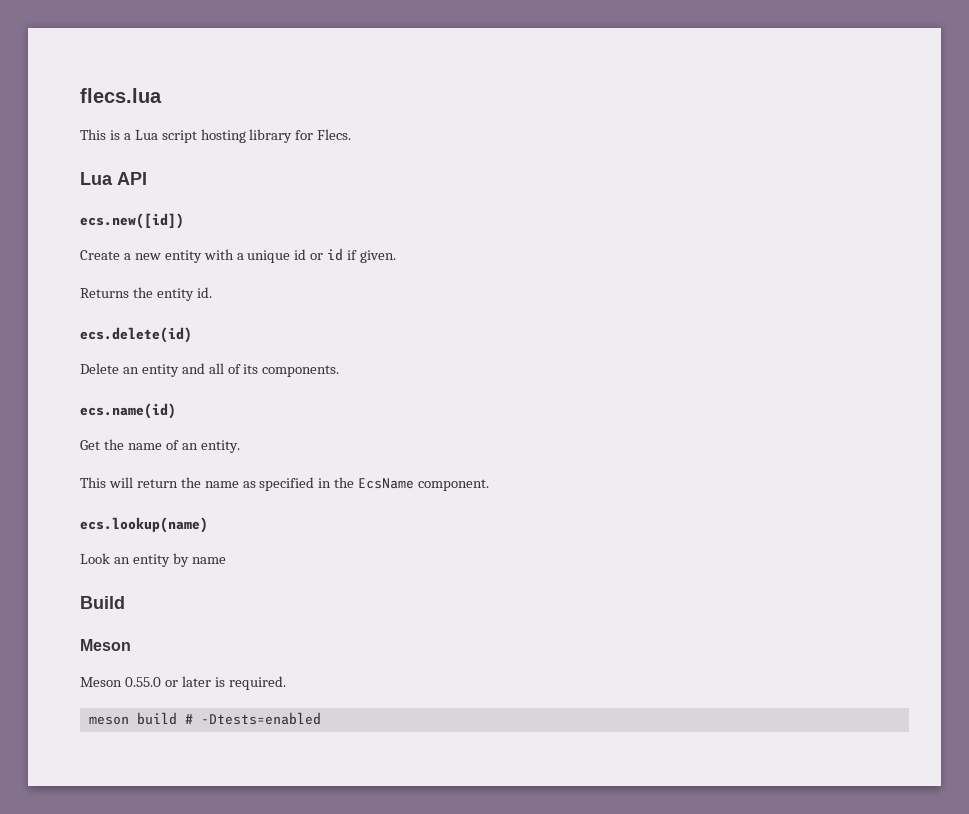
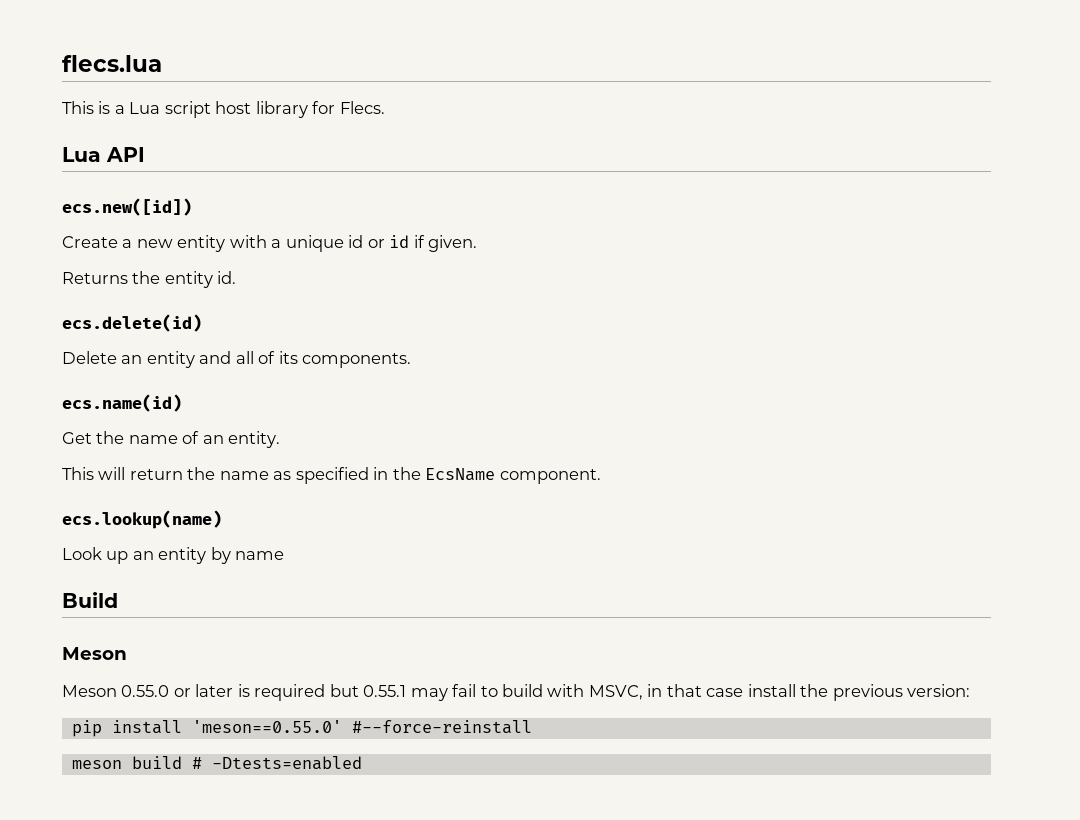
- This is a Lua script hosting library for Flecs.
+ This is a Lua script host library for Flecs.
- Look an entity by name
+ Look up an entity by name
- Meson 0.55.0 or later is required.
+ Meson 0.55.0 or later is required but 0.55.1 may fail to build with MSVC, in that case install the previous version:
+ pip install 'meson==0.55.0' #--force-reinstall

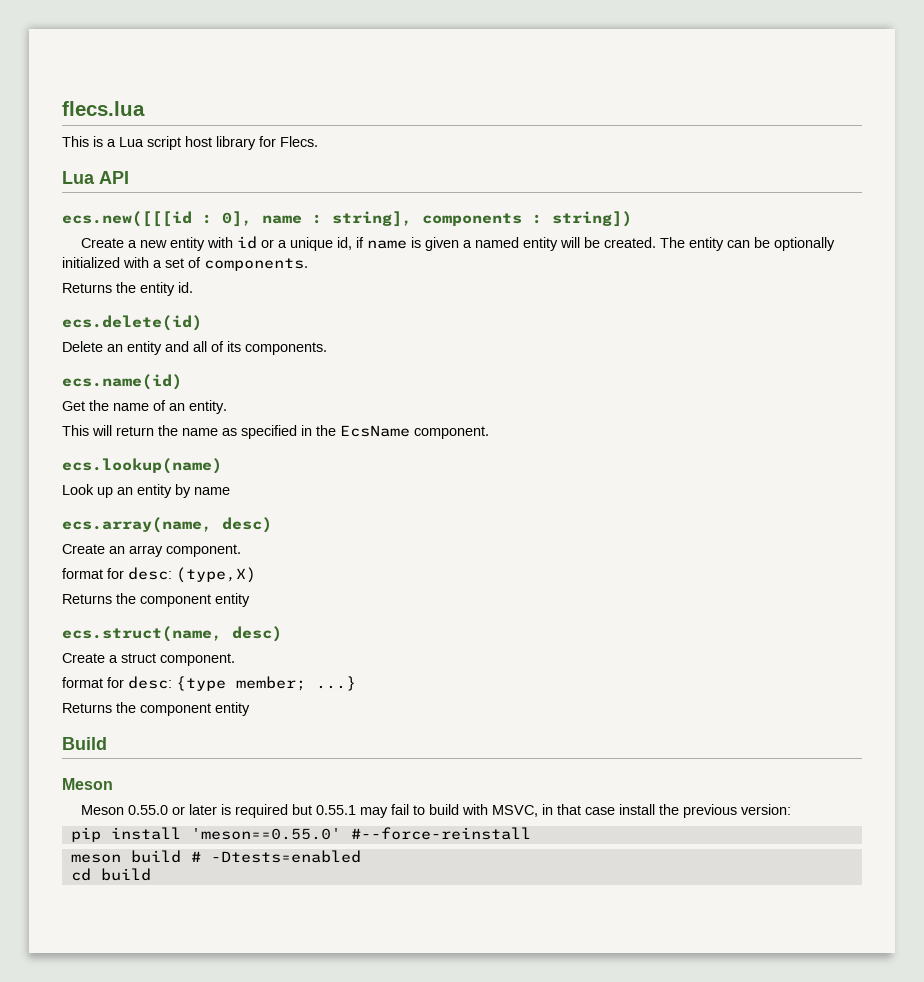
- ecs.new([id])
+ ecs.new([[[id : 0], name : string], components : string])
- Create a new entity with a unique id or id if given.
+ Create a new entity with id or a unique id, if name is given a named entity will be created. The entity can be optionally initialized with a set of components.
+ ecs.array(name, desc)
+ Create an array component.
+ format for desc: (type,X)
+ Returns the component entity
+ ecs.struct(name, desc)
+ Create a struct component.
+ format for desc: {type member; ...}
+ Returns the component entity
+ cd build

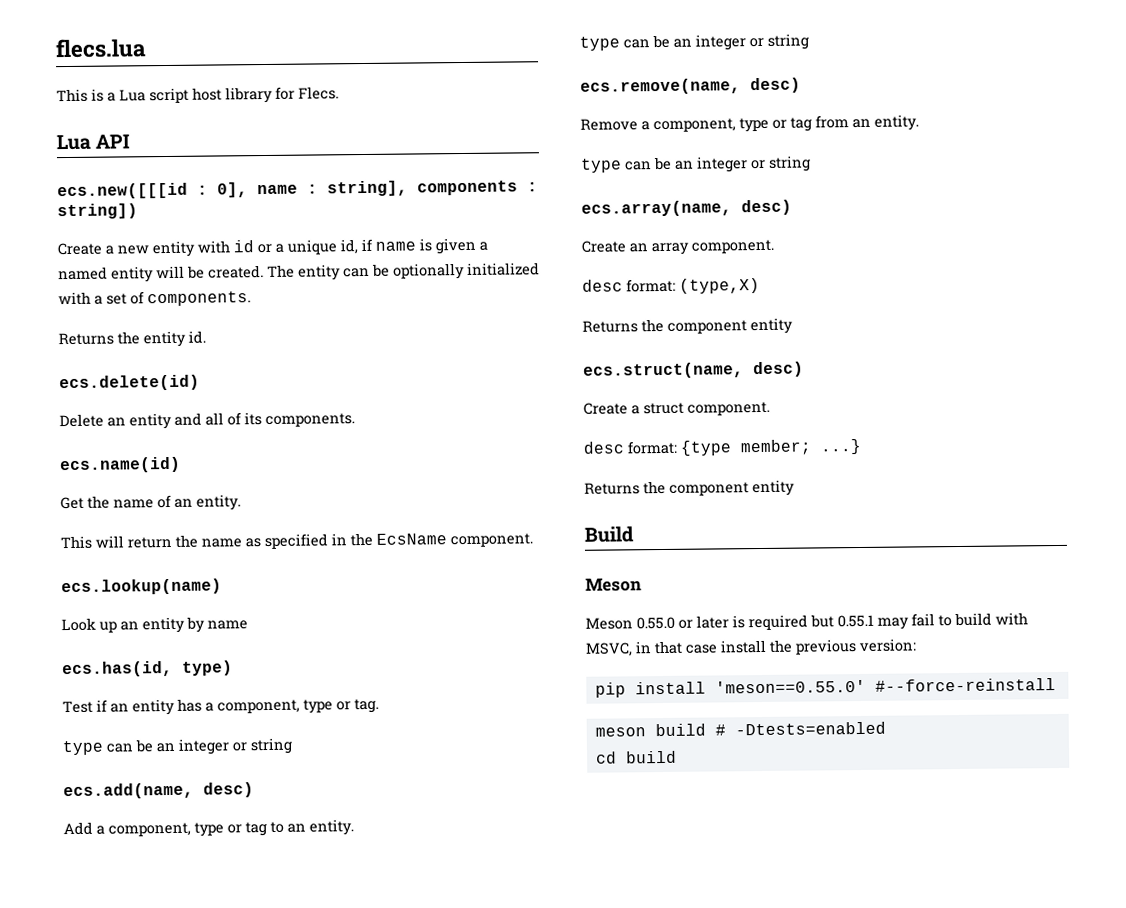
+ ecs.has(id, type)
+ Test if an entity has a component, type or tag.
+ type can be an integer or string
+ ecs.add(name, desc)
+ Add a component, type or tag to an entity.
+ type can be an integer or string
+ ecs.remove(name, desc)
+ Remove a component, type or tag from an entity.
+ type can be an integer or string
- format for desc: (type,X)
+ desc format: (type,X)
- format for desc: {type member; ...}
+ desc format: {type member; ...}

